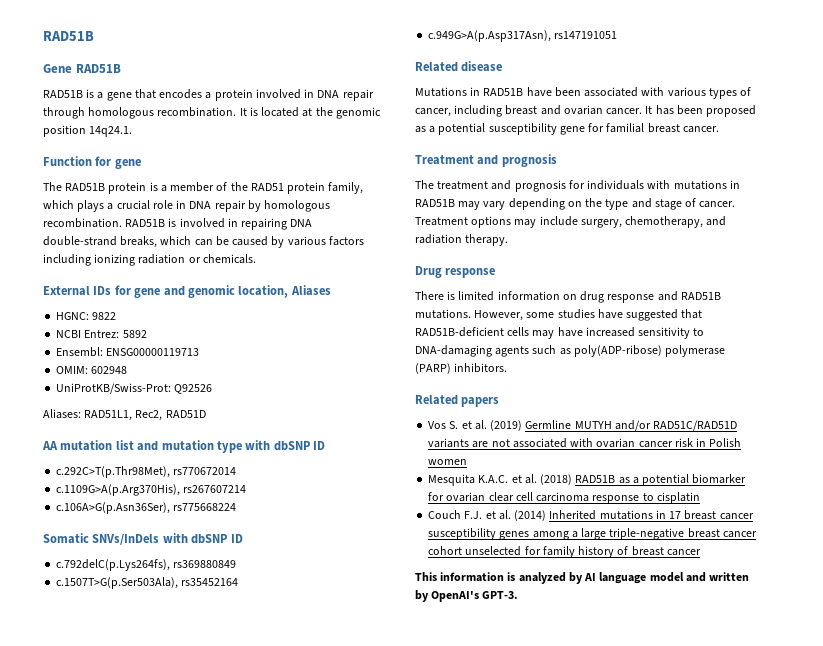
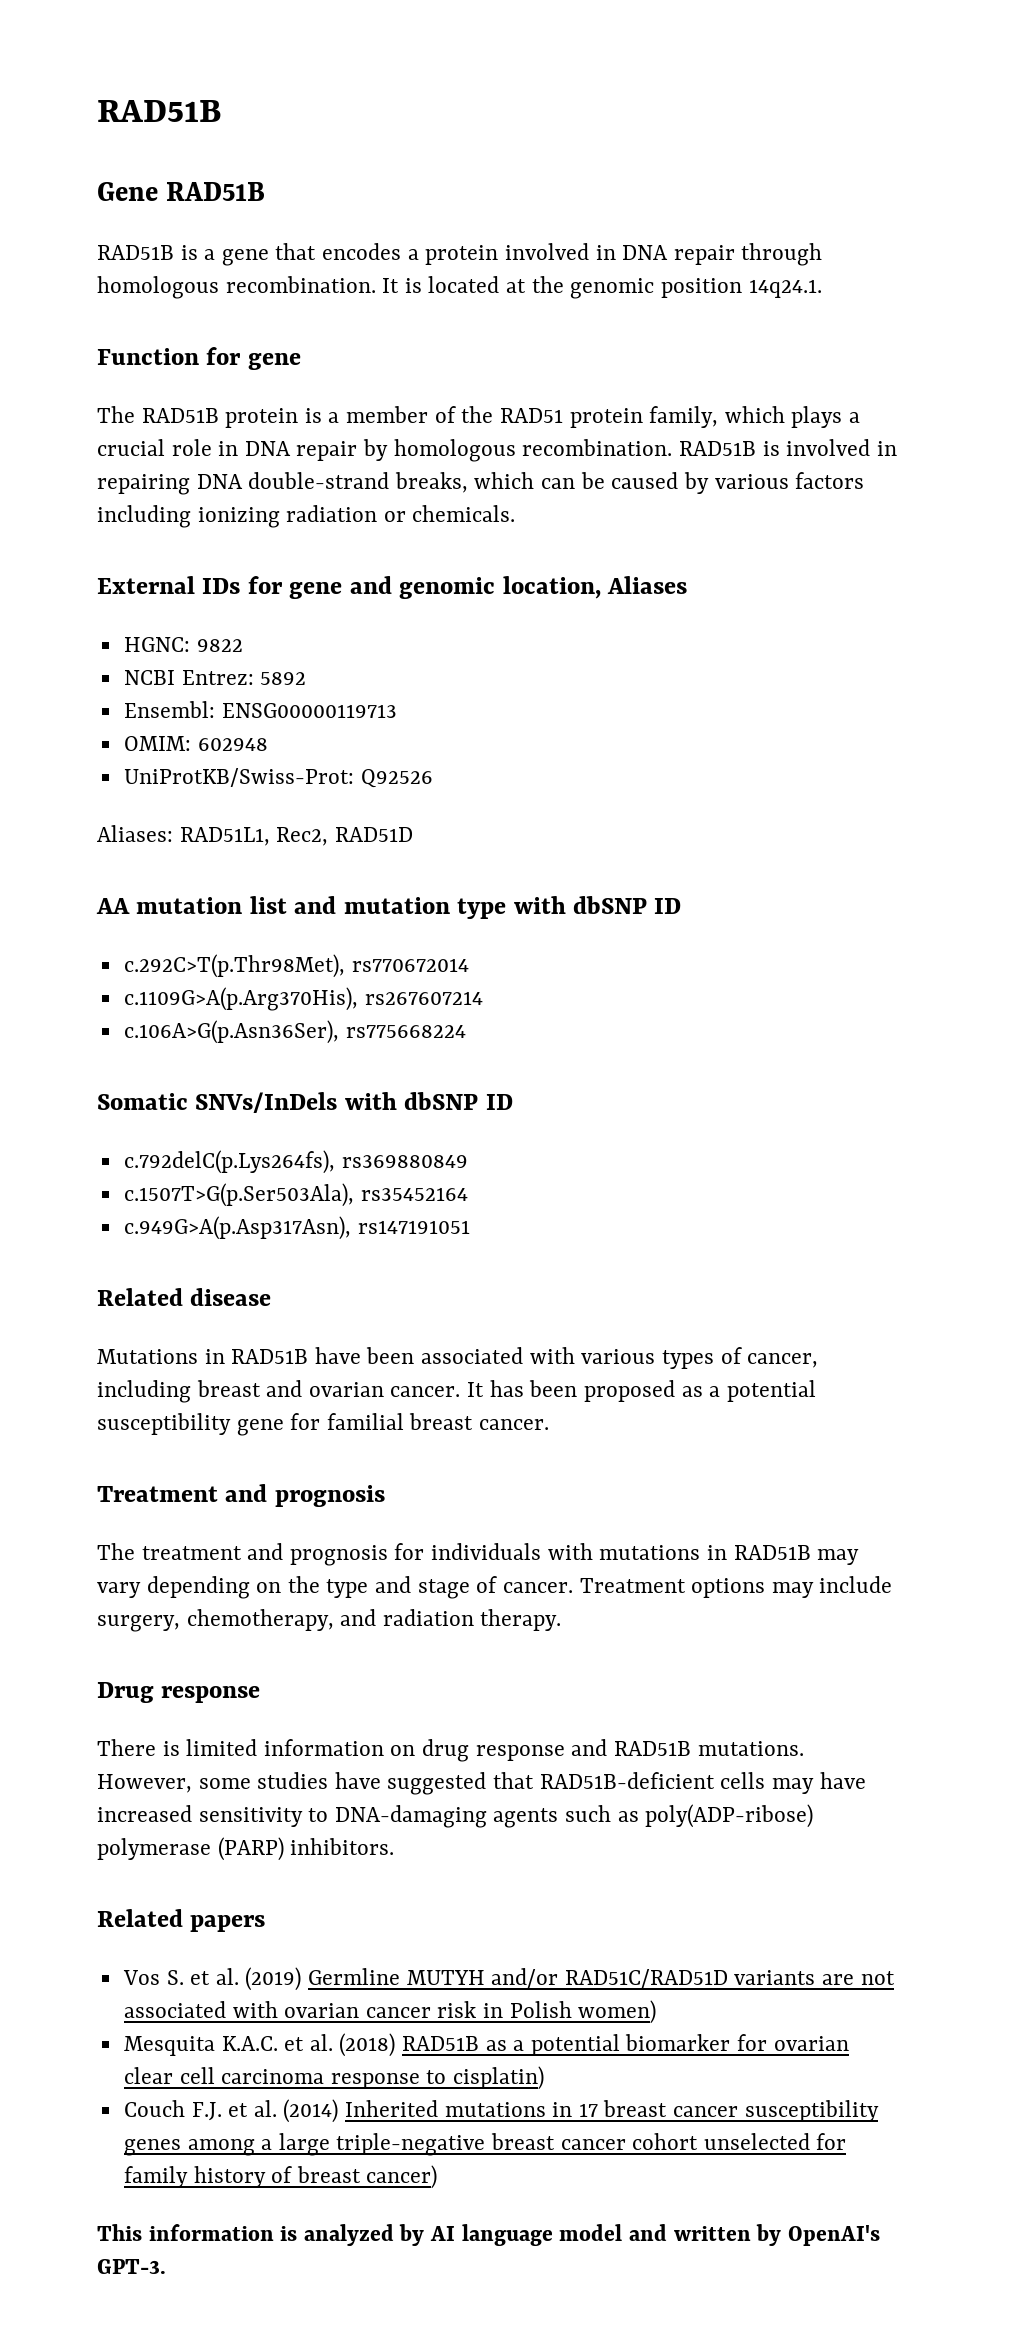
- Vos S. et al. (2019) Germline MUTYH and/or RAD51C/RAD51D variants are not associated with ovarian cancer risk in Polish women
+ Vos S. et al. (2019) Germline MUTYH and/or RAD51C/RAD51D variants are not associated with ovarian cancer risk in Polish women)
- Mesquita K.A.C. et al. (2018) RAD51B as a potential biomarker for ovarian clear cell carcinoma response to cisplatin
+ Mesquita K.A.C. et al. (2018) RAD51B as a potential biomarker for ovarian clear cell carcinoma response to cisplatin)
- Couch F.J. et al. (2014) Inherited mutations in 17 breast cancer susceptibility genes among a large triple-negative breast cancer cohort unselected for family history of breast cancer
+ Couch F.J. et al. (2014) Inherited mutations in 17 breast cancer susceptibility genes among a large triple-negative breast cancer cohort unselected for family history of breast cancer)

